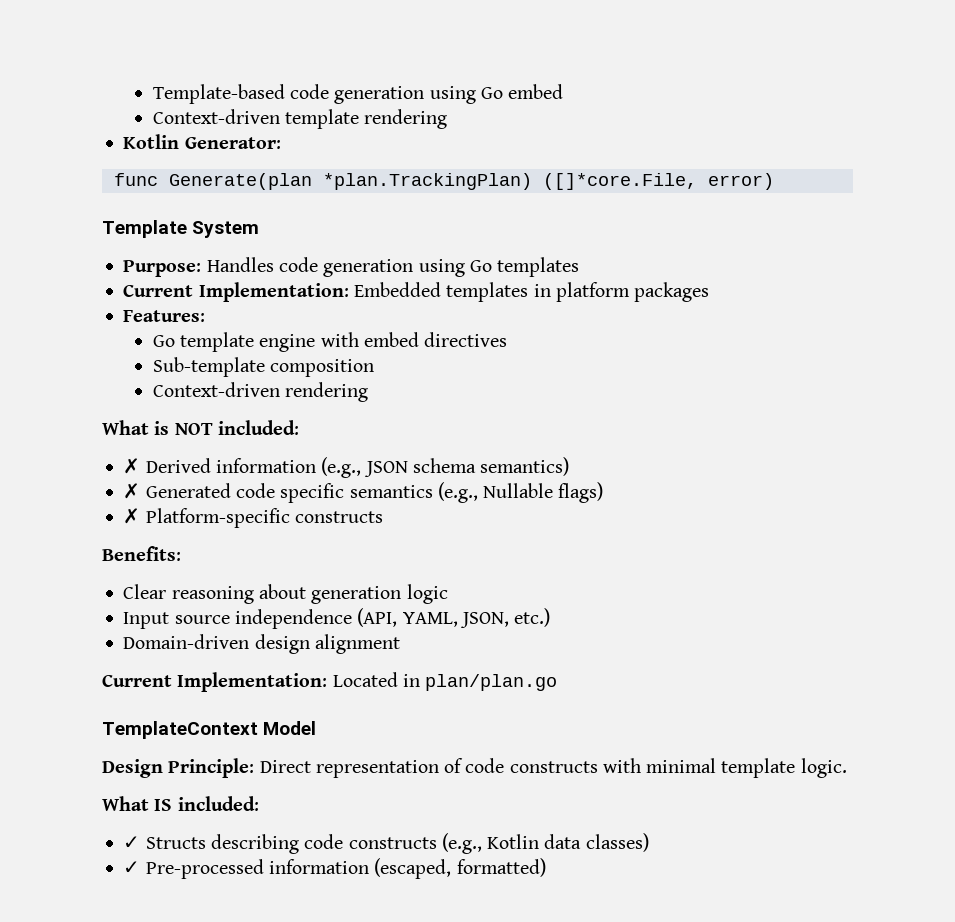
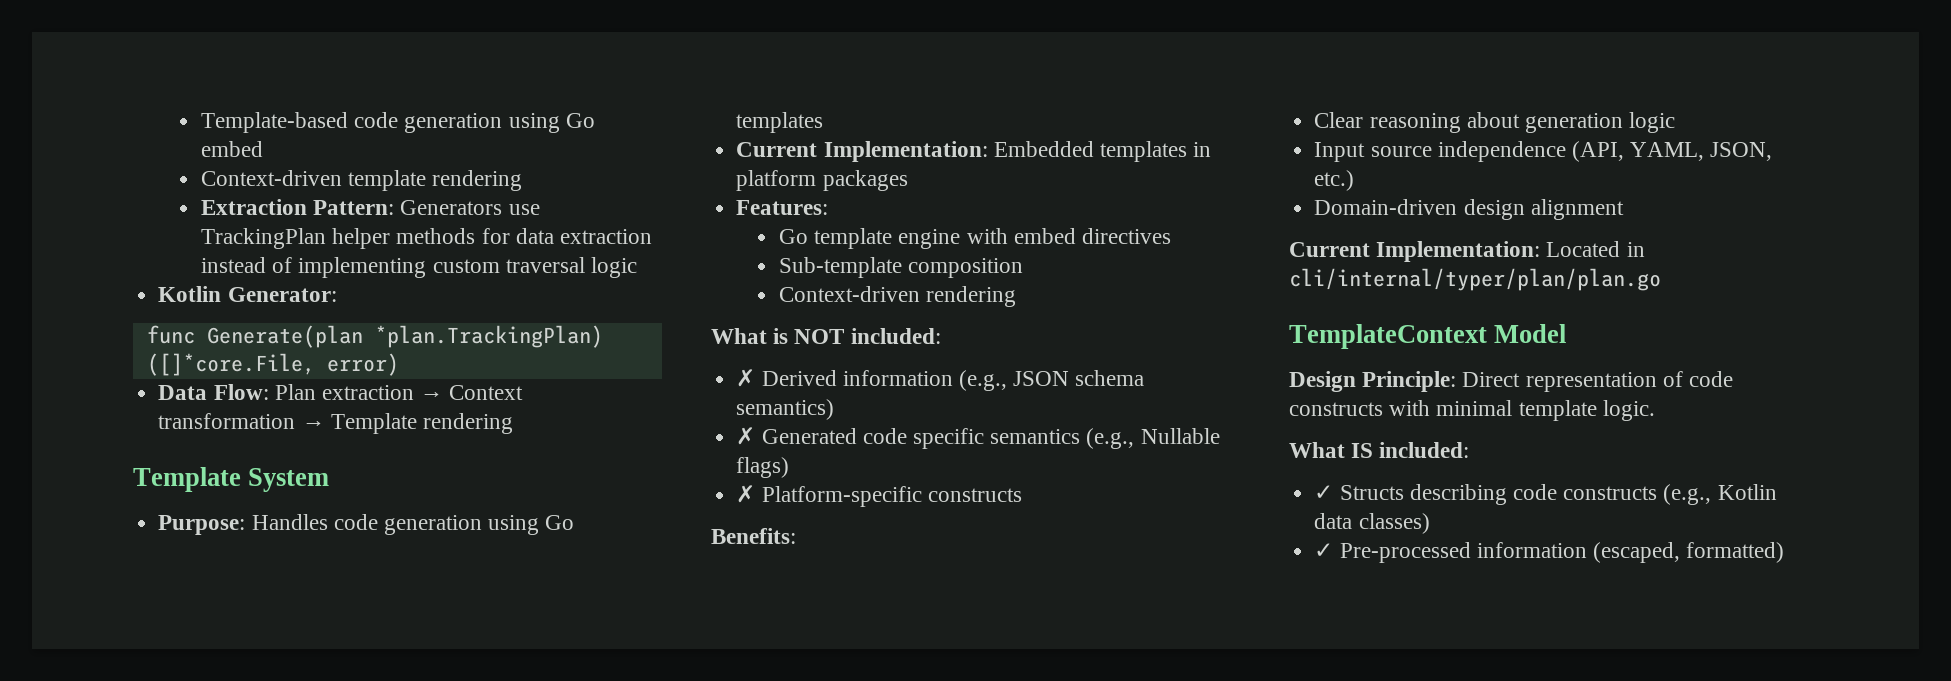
+ Extraction Pattern: Generators use TrackingPlan helper methods for data extraction instead of implementing custom traversal logic
+ Data Flow: Plan extraction → Context transformation → Template rendering
- Current Implementation: Located in plan/plan.go
+ Current Implementation: Located in cli/internal/typer/plan/plan.go

